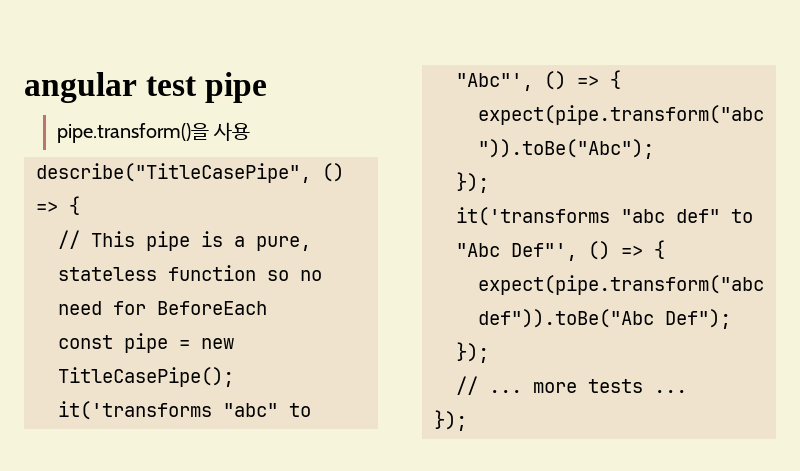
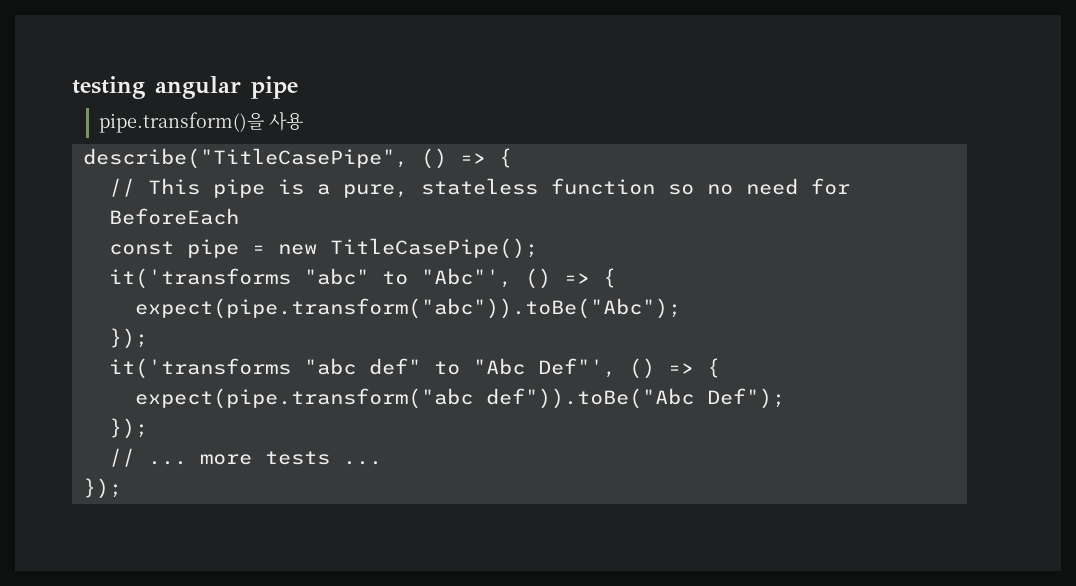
- angular test pipe
+ testing angular pipe

